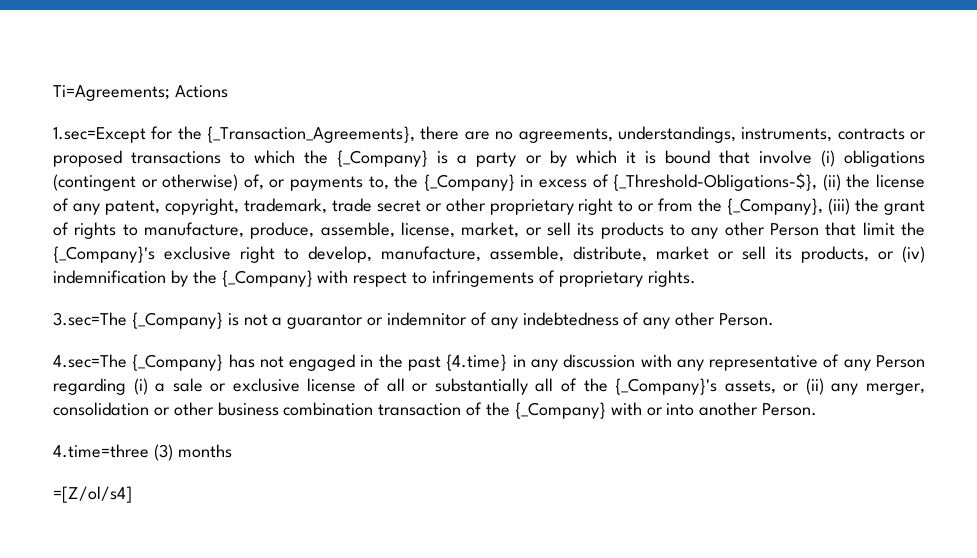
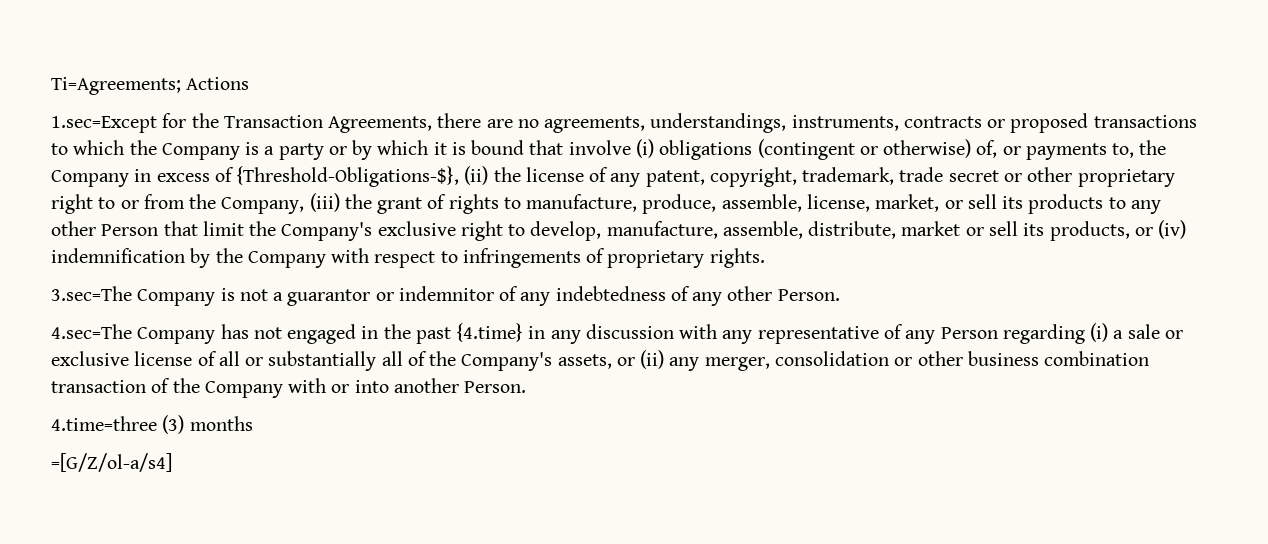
- 1.sec=Except for the {_Transaction_Agreements}, there are no agreements, understandings, instruments, contracts or proposed transactions to which the {_Company} is a party or by which it is bound that involve (i) obligations (contingent or otherwise) of, or payments to, the {_Company} in excess of {_Threshold-Obligations-$}, (ii) the license of any patent, copyright, trademark, trade secret or other proprietary right to or from the {_Company}, (iii) the grant of rights to manufacture, produce, assemble, license, market, or sell its products to any other Person that limit the {_Company}'s exclusive right to develop, manufacture, assemble, distribute, market or sell its products, or (iv) indemnification by the {_Company} with respect to infringements of proprietary rights.
+ 1.sec=Except for the Transaction Agreements, there are no agreements, understandings, instruments, contracts or proposed transactions to which the Company is a party or by which it is bound that involve (i) obligations (contingent or otherwise) of, or payments to, the Company in excess of {Threshold-Obligations-$}, (ii) the license of any patent, copyright, trademark, trade secret or other proprietary right to or from the Company, (iii) the grant of rights to manufacture, produce, assemble, license, market, or sell its products to any other Person that limit the Company's exclusive right to develop, manufacture, assemble, distribute, market or sell its products, or (iv) indemnification by the Company with respect to infringements of proprietary rights.
- 3.sec=The {_Company} is not a guarantor or indemnitor of any indebtedness of any other Person.
+ 3.sec=The Company is not a guarantor or indemnitor of any indebtedness of any other Person.
- 4.sec=The {_Company} has not engaged in the past {4.time} in any discussion with any representative of any Person regarding (i) a sale or exclusive license of all or substantially all of the {_Company}'s assets, or (ii) any merger, consolidation or other business combination transaction of the {_Company} with or into another Person.
+ 4.sec=The Company has not engaged in the past {4.time} in any discussion with any representative of any Person regarding (i) a sale or exclusive license of all or substantially all of the Company's assets, or (ii) any merger, consolidation or other business combination transaction of the Company with or into another Person.
- =[Z/ol/s4]
+ =[G/Z/ol-a/s4]

